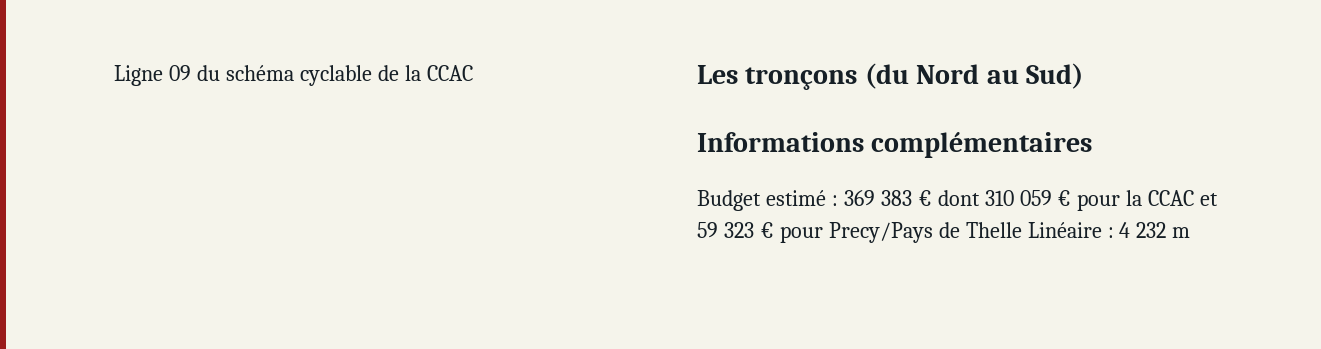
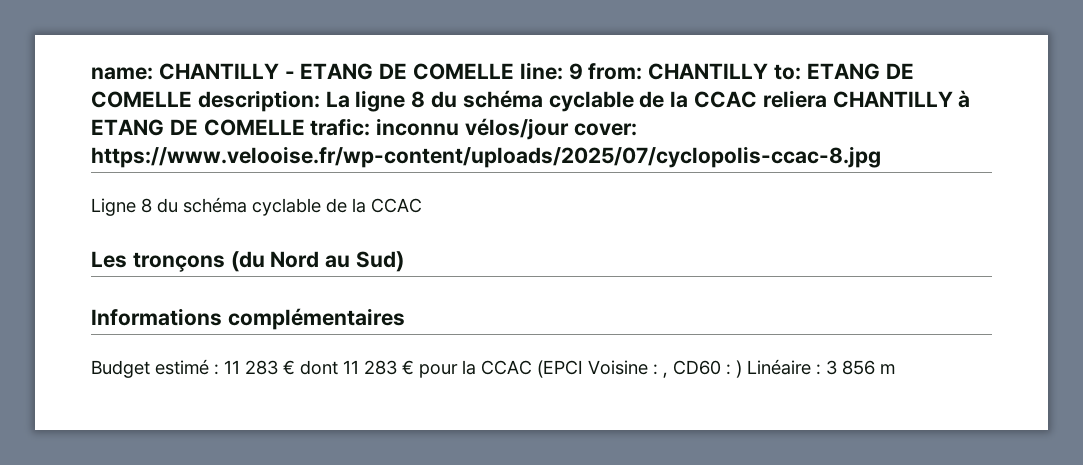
- Ligne 09 du schéma cyclable de la CCAC
+ name: CHANTILLY - ETANG DE COMELLE line: 9 from: CHANTILLY to: ETANG DE COMELLE description: La ligne 8 du schéma cyclable de la CCAC reliera CHANTILLY à ETANG DE COMELLE trafic: inconnu vélos/jour cover: https://www.velooise.fr/wp-content/uploads/2025/07/cyclopolis-ccac-8.jpg
+ Ligne 8 du schéma cyclable de la CCAC
- Budget estimé : 369 383 € dont 310 059 € pour la CCAC et 59 323 € pour Precy/Pays de Thelle Linéaire : 4 232 m
+ Budget estimé : 11 283 € dont 11 283 € pour la CCAC (EPCI Voisine : , CD60 : ) Linéaire : 3 856 m

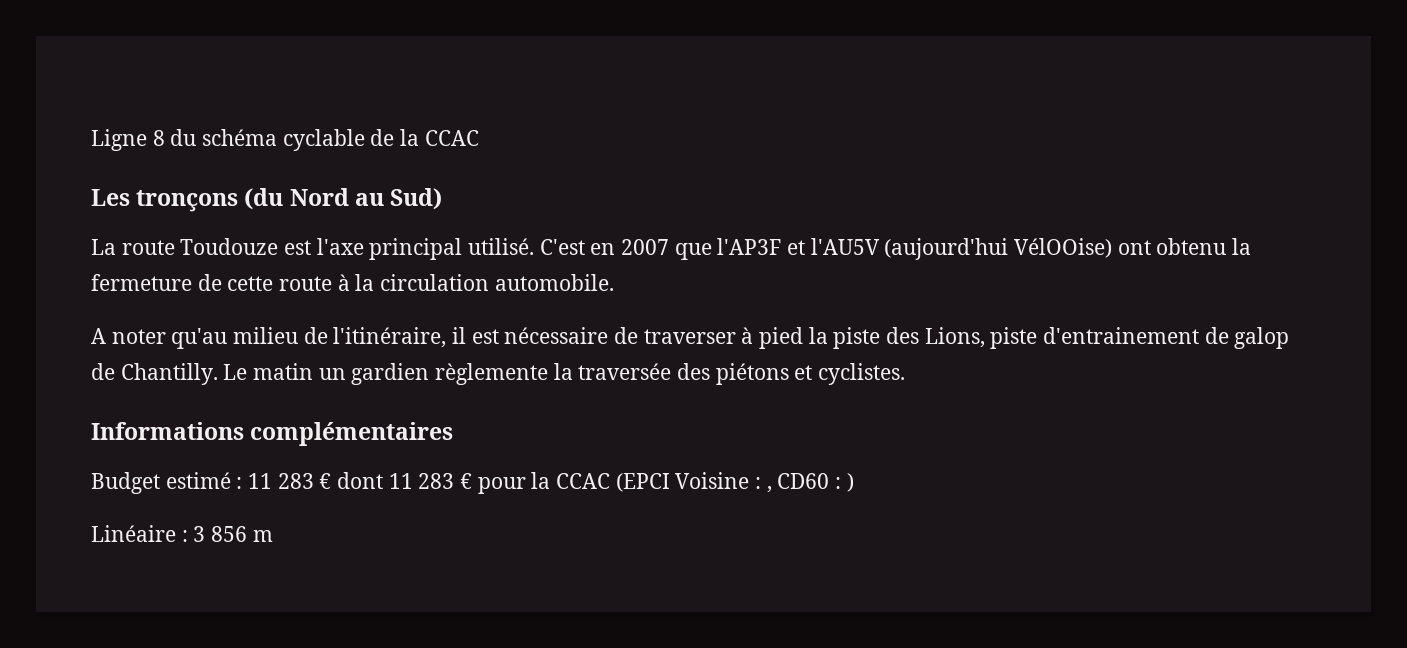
- name: CHANTILLY - ETANG DE COMELLE line: 9 from: CHANTILLY to: ETANG DE COMELLE description: La ligne 8 du schéma cyclable de la CCAC reliera CHANTILLY à ETANG DE COMELLE trafic: inconnu vélos/jour cover: https://www.velooise.fr/wp-content/uploads/2025/07/cyclopolis-ccac-8.jpg
+ La route Toudouze est l'axe principal utilisé. C'est en 2007 que l'AP3F et l'AU5V (aujourd'hui VélOOise) ont obtenu la fermeture de cette route à la circulation automobile.
+ A noter qu'au milieu de l'itinéraire, il est nécessaire de traverser à pied la piste des Lions, piste d'entrainement de galop de Chantilly. Le matin un gardien règlemente la traversée des piétons et cyclistes.
- Budget estimé : 11 283 € dont 11 283 € pour la CCAC (EPCI Voisine : , CD60 : ) Linéaire : 3 856 m
+ Budget estimé : 11 283 € dont 11 283 € pour la CCAC (EPCI Voisine : , CD60 : )
+ Linéaire : 3 856 m

